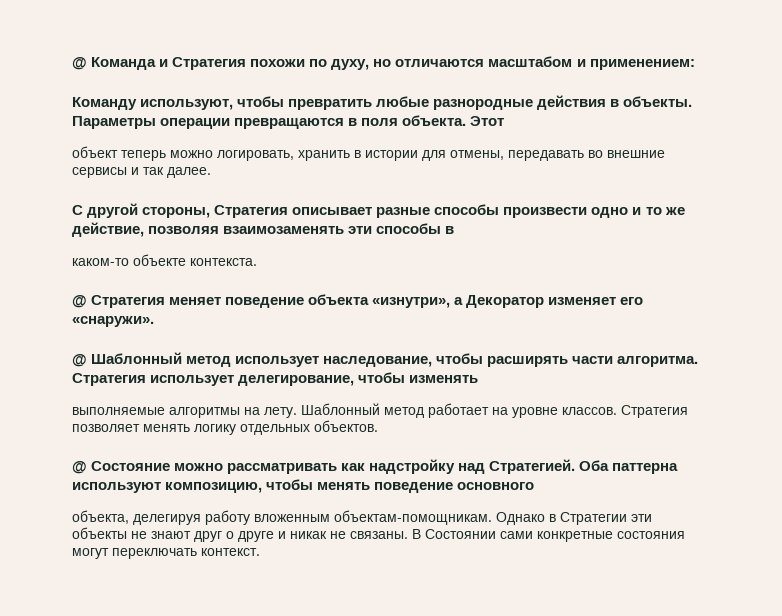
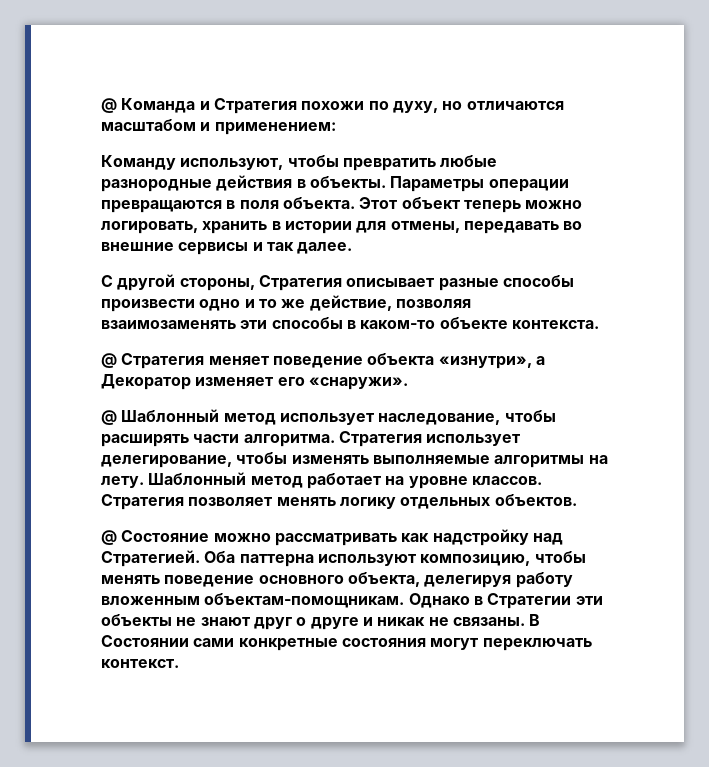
- Этот
- объект теперь можно логировать, хранить в истории для отмены, передавать во внешние сервисы и так далее.
+ Этот объект теперь можно логировать, хранить в истории для отмены, передавать во внешние сервисы и так далее.
- С другой стороны, Стратегия описывает разные способы произвести одно и то же действие, позволяя взаимозаменять эти способы в
- каком-то объекте контекста.
+ С другой стороны, Стратегия описывает разные способы произвести одно и то же действие, позволяя взаимозаменять эти способы в каком-то объекте контекста.
- Стратегия использует делегирование, чтобы изменять
- выполняемые алгоритмы на лету.
+ Стратегия использует делегирование, чтобы изменять выполняемые алгоритмы на лету.
- Оба паттерна используют композицию, чтобы менять поведение основного
- объекта, делегируя работу вложенным объектам-помощникам.
+ Оба паттерна используют композицию, чтобы менять поведение основного объекта, делегируя работу вложенным объектам-помощникам.

